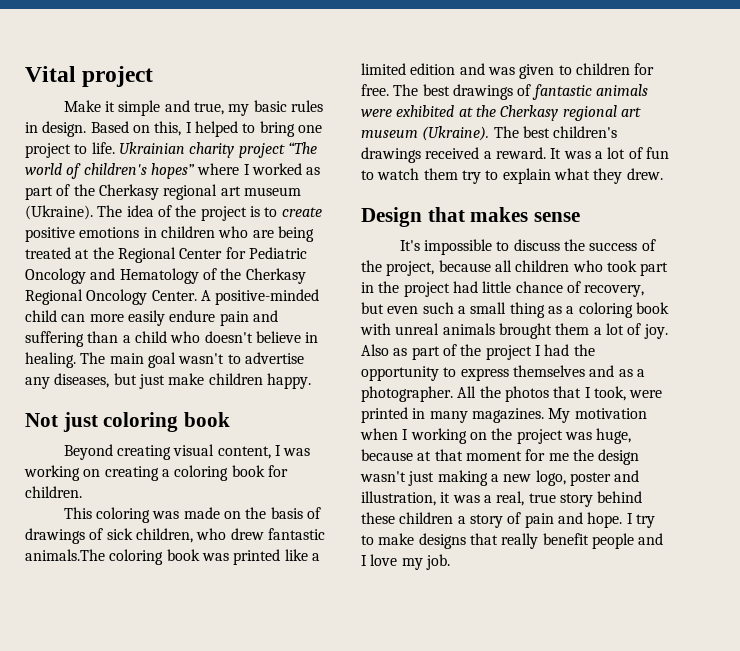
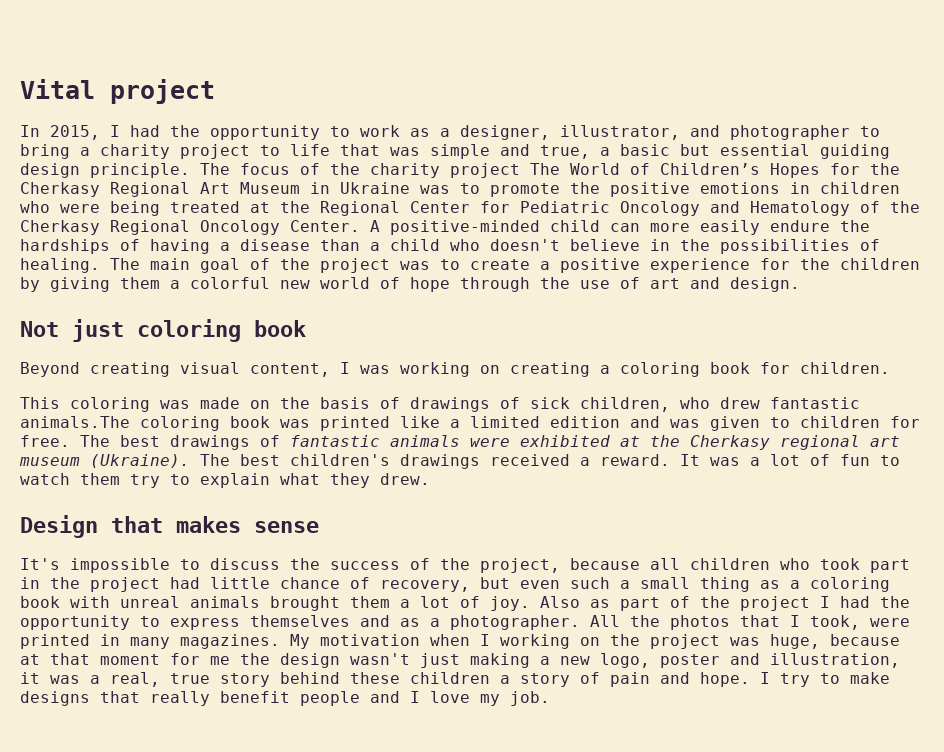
- Make it simple and true, my basic rules in design. Based on this, I helped to bring one project to life. Ukrainian charity project “The world of children's hopes” where I worked as part of the Cherkasy regional art museum (Ukraine). The idea of the project is to create positive emotions in children who are being treated at the Regional Center for Pediatric Oncology and Hematology of the Cherkasy Regional Oncology Center.
+ In 2015, I had the opportunity to work as a designer, illustrator, and photographer to bring a charity project to life that was simple and true, a basic but essential guiding design principle. The focus of the charity project The World of Children’s Hopes for the Cherkasy Regional Art Museum in Ukraine was to promote the positive emotions in children who were being treated at the Regional Center for Pediatric Oncology and Hematology of the Cherkasy Regional Oncology Center.
- A positive-minded child can more easily endure pain and suffering than a child who doesn't believe in healing.
+ A positive-minded child can more easily endure the hardships of having a disease than a child who doesn't believe in the possibilities of healing.
- The main goal wasn't to advertise any diseases, but just make children happy.
+ The main goal of the project was to create a positive experience for the children by giving them a colorful new world of hope through the use of art and design.

